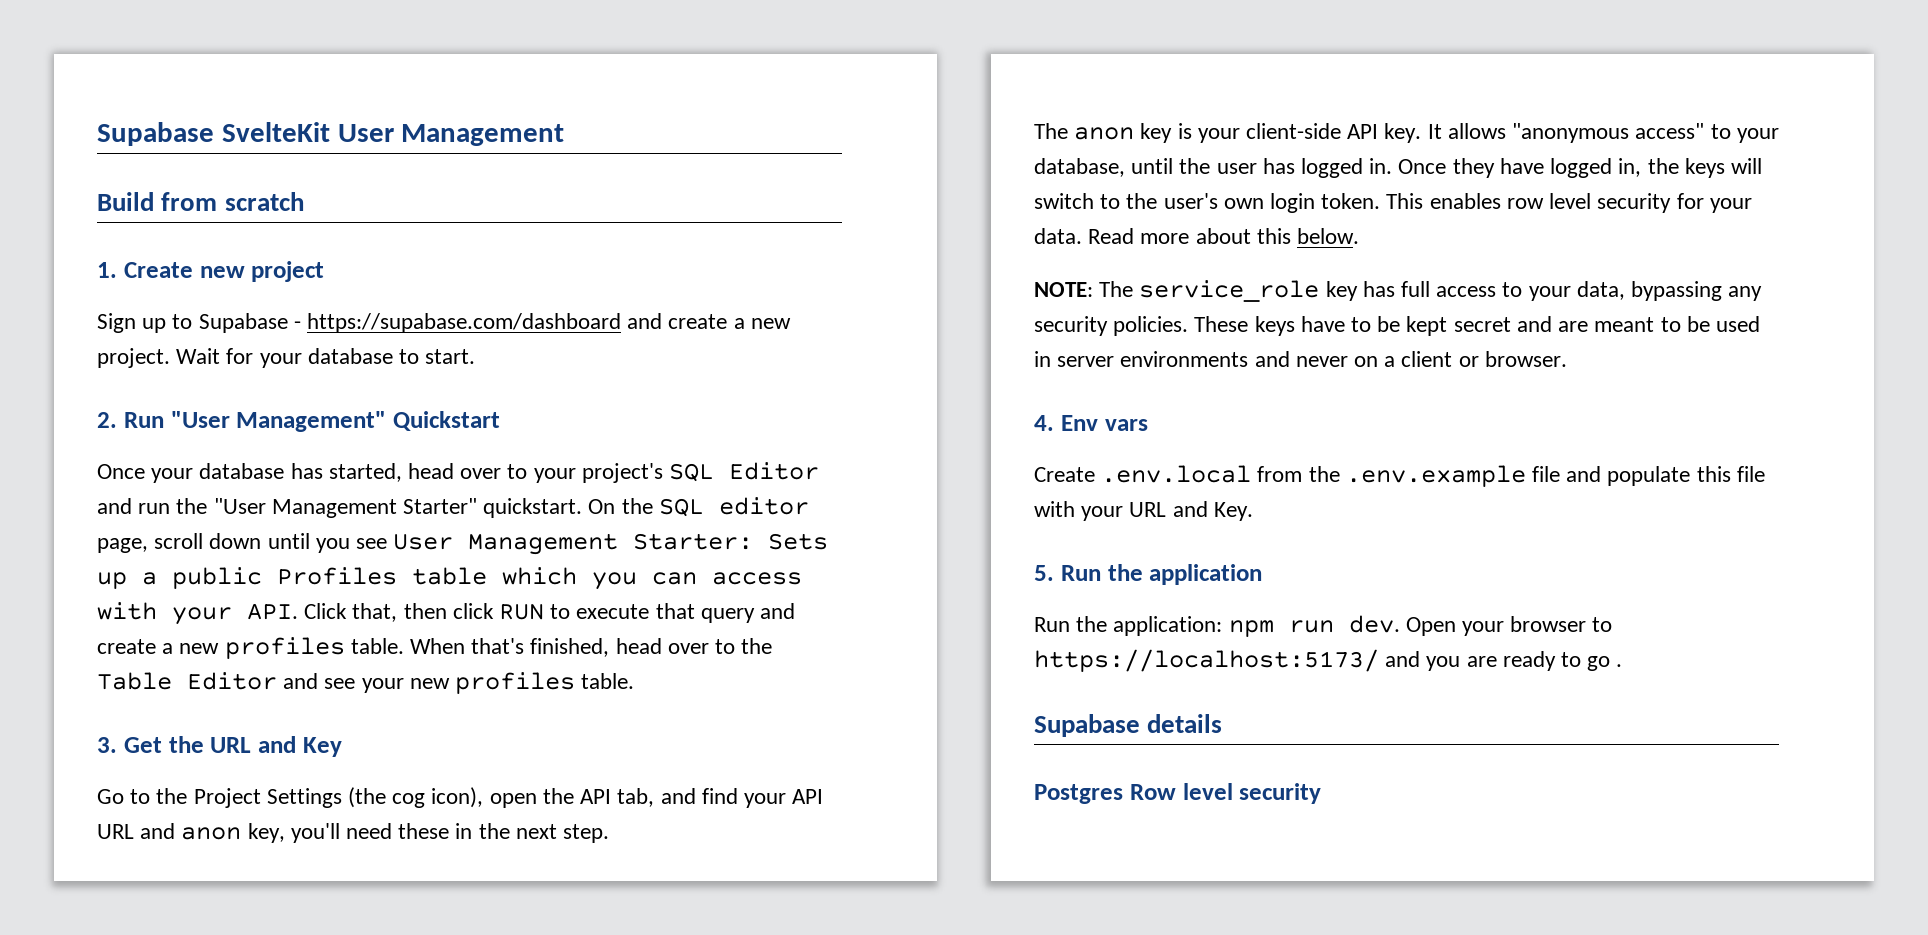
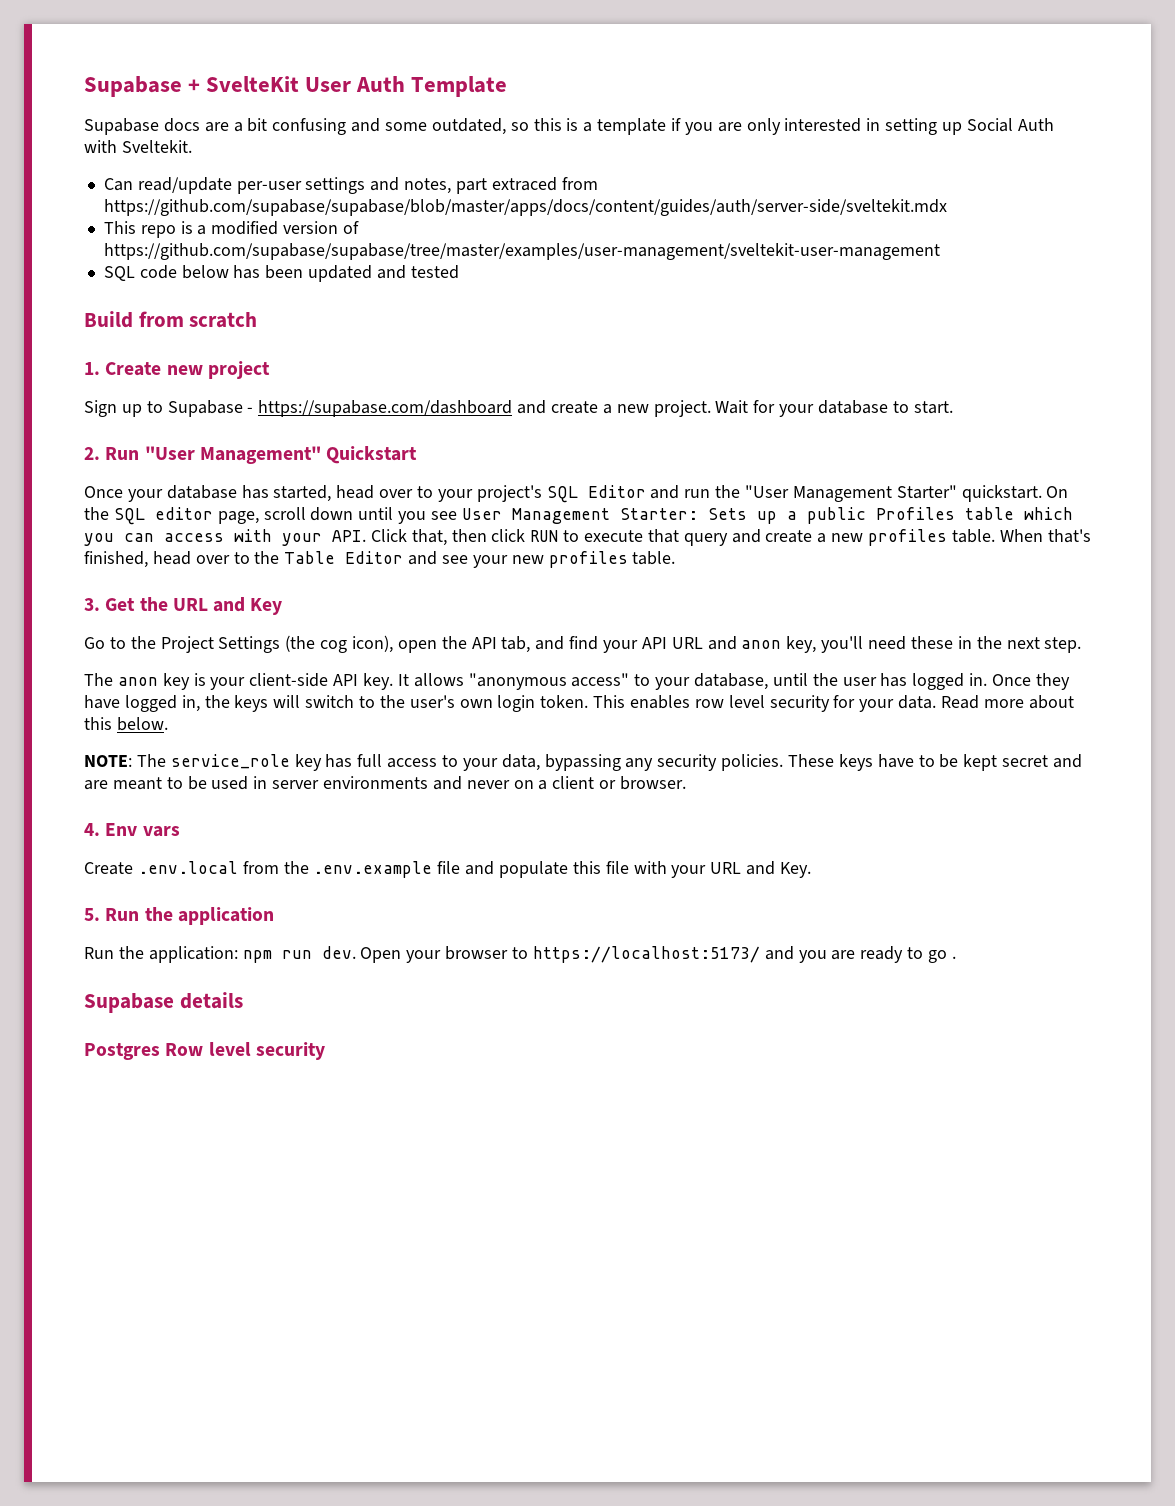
- Supabase SvelteKit User Management
+ Supabase + SvelteKit User Auth Template
+ Supabase docs are a bit confusing and some outdated, so this is a template if you are only interested in setting up Social Auth with Sveltekit.
+ Can read/update per-user settings and notes, part extraced from https://github.com/supabase/supabase/blob/master/apps/docs/content/guides/auth/server-side/sveltekit.mdx
+ This repo is a modified version of https://github.com/supabase/supabase/tree/master/examples/user-management/sveltekit-user-management
+ SQL code below has been updated and tested

